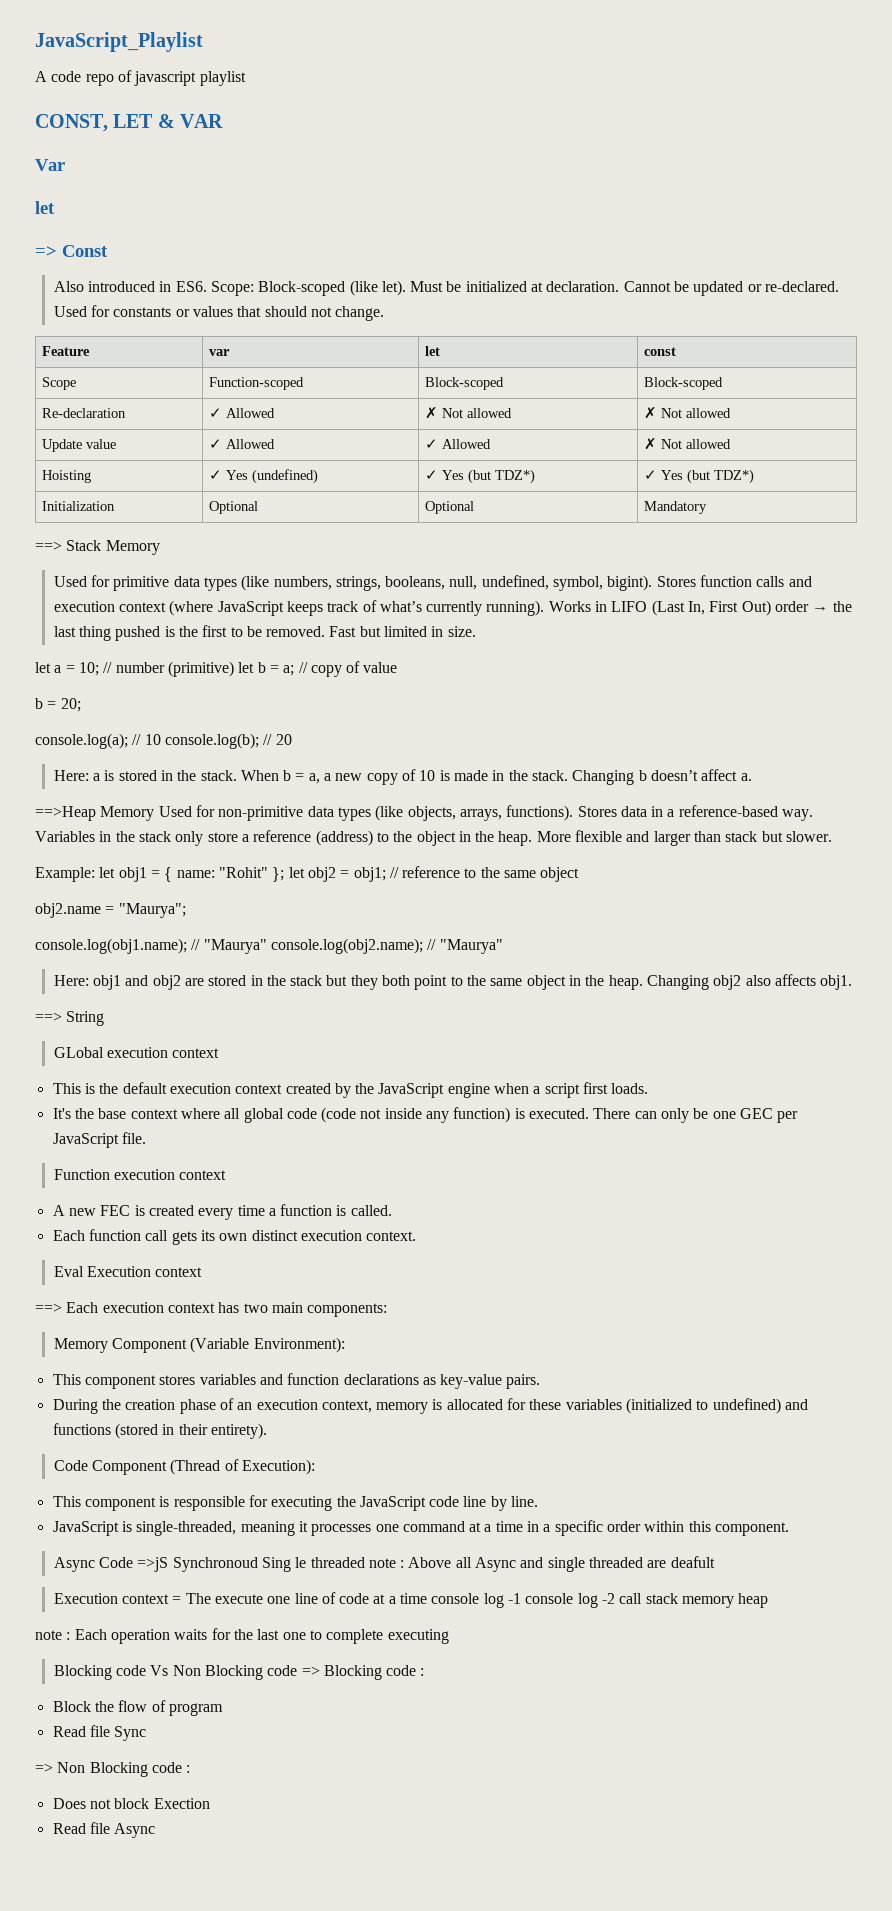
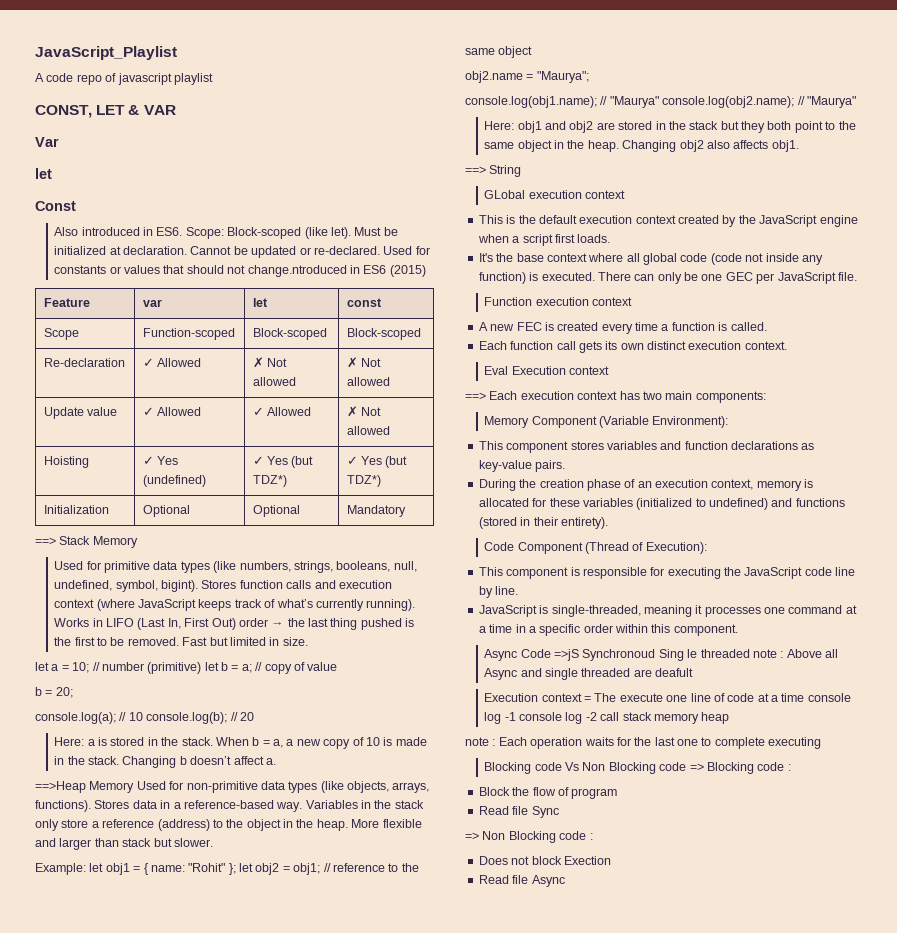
- => Const
+ Const
- Used for constants or values that should not change.
+ Used for constants or values that should not change.ntroduced in ES6 (2015)

